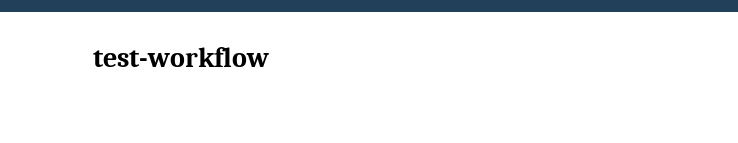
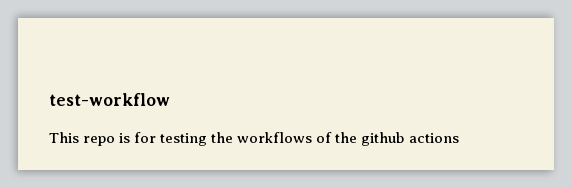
+ This repo is for testing the workflows of the github actions

